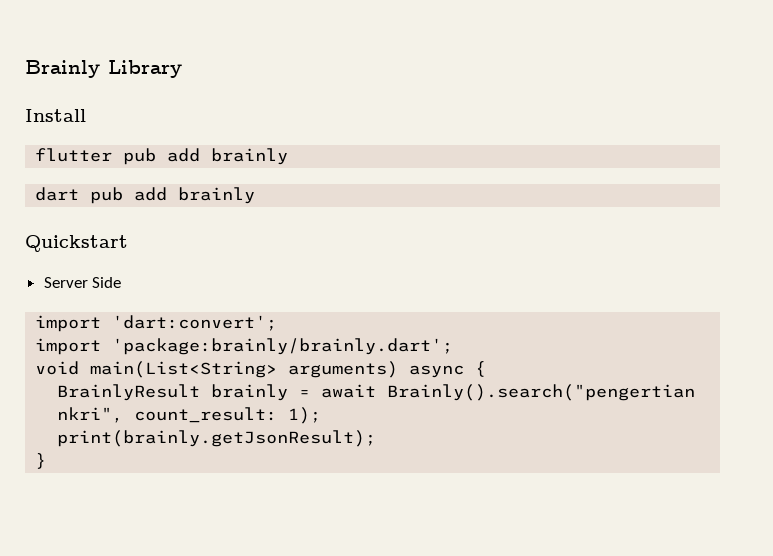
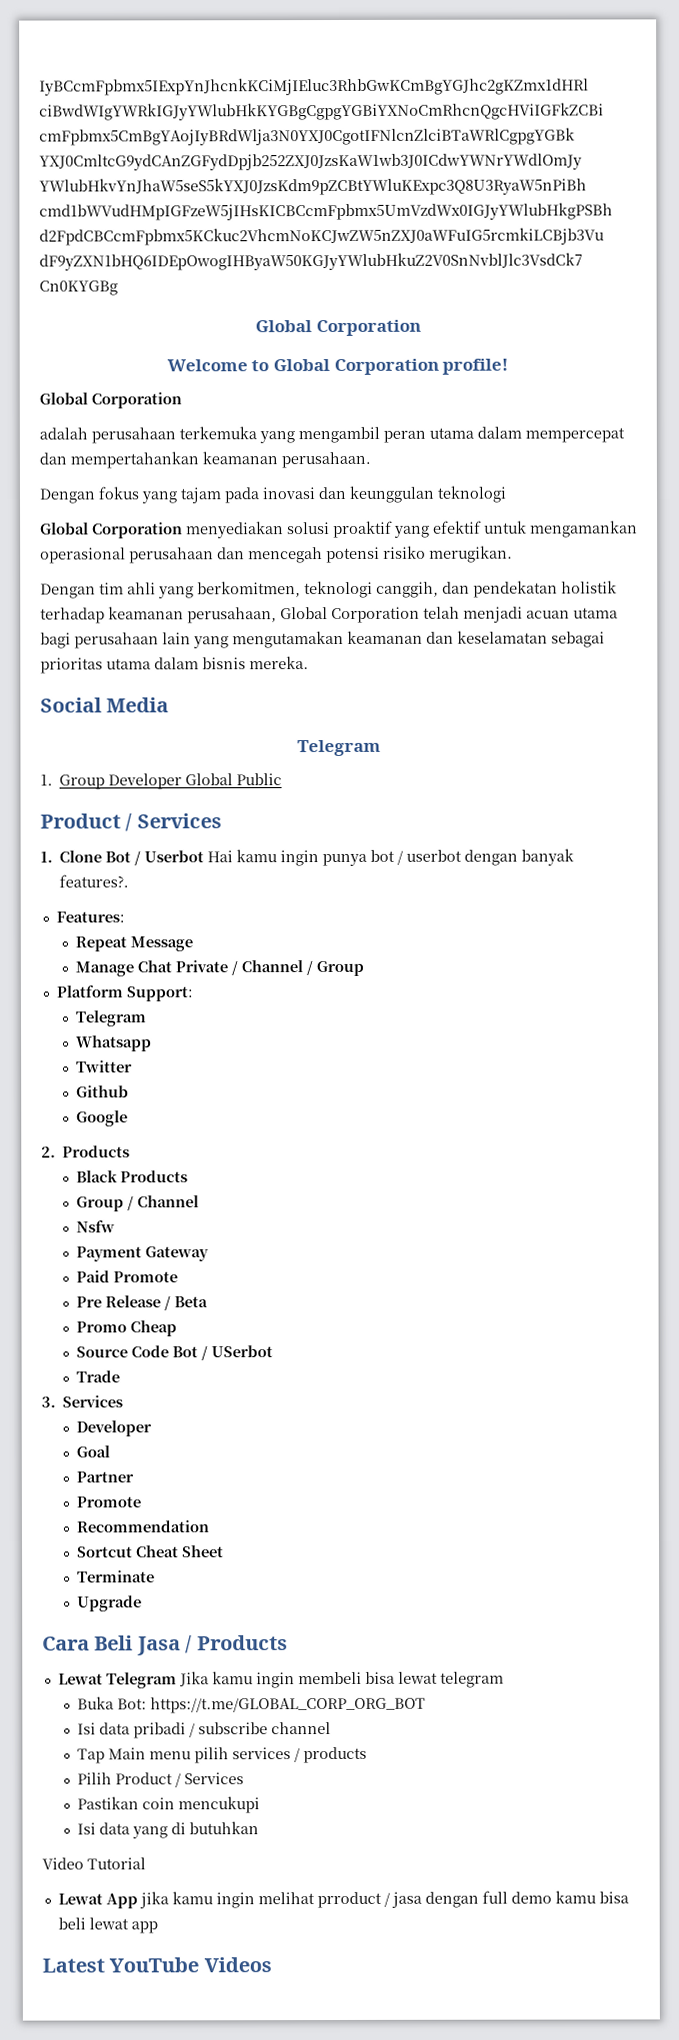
- Brainly Library
- Install
- flutter pub add brainly
- dart pub add brainly
- Quickstart
- Server Side
- import 'dart:convert';
- import 'package:brainly/brainly.dart';
- void main(List<String> arguments) async {
- BrainlyResult brainly = await Brainly().search("pengertian nkri", count_result: 1);
- print(brainly.getJsonResult);
- }
+ IyBCcmFpbmx5IExpYnJhcnkKCiMjIEluc3RhbGwKCmBgYGJhc2gKZmx1dHRl ciBwdWIgYWRkIGJyYWlubHkKYGBgCgpgYGBiYXNoCmRhcnQgcHViIGFkZCBi cmFpbmx5CmBgYAojIyBRdWlja3N0YXJ0CgotIFNlcnZlciBTaWRlCgpgYGBk YXJ0CmltcG9ydCAnZGFydDpjb252ZXJ0JzsKaW1wb3J0ICdwYWNrYWdlOmJy YWlubHkvYnJhaW5seS5kYXJ0JzsKdm9pZCBtYWluKExpc3Q8U3RyaW5nPiBh cmd1bWVudHMpIGFzeW5jIHsKICBCcmFpbmx5UmVzdWx0IGJyYWlubHkgPSBh d2FpdCBCcmFpbmx5KCkuc2VhcmNoKCJwZW5nZXJ0aWFuIG5rcmkiLCBjb3Vu dF9yZXN1bHQ6IDEpOwogIHByaW50KGJyYWlubHkuZ2V0SnNvblJlc3VsdCk7 Cn0KYGBg
+ Global Corporation
+ Welcome to Global Corporation profile!
+ Global Corporation
+ adalah perusahaan terkemuka yang mengambil peran utama dalam mempercepat dan mempertahankan keamanan perusahaan.
+ Dengan fokus yang tajam pada inovasi dan keunggulan teknologi
+ Global Corporation menyediakan solusi proaktif yang efektif untuk mengamankan operasional perusahaan dan mencegah potensi risiko merugikan.
+ Dengan tim ahli yang berkomitmen, teknologi canggih, dan pendekatan holistik terhadap keamanan perusahaan, Global Corporation telah menjadi acuan utama bagi perusahaan lain yang mengutamakan keamanan dan keselamatan sebagai prioritas utama dalam bisnis mereka.
+ Social Media
+ Telegram
+ 1. Group Developer Global Public
+ Product / Services
+ 1. Clone Bot / Userbot Hai kamu ingin punya bot / userbot dengan banyak features?.
+ Features:
+ Repeat Message
+ Manage Chat Private / Channel / Group
+ Platform Support:
+ Telegram
+ Whatsapp
+ Twitter
+ Github
+ Google
+ 2. Products
+ Black Products
+ Group / Channel
+ Nsfw
+ Payment Gateway
+ Paid Promote
+ Pre Release / Beta
+ Promo Cheap
+ Source Code Bot / USerbot
+ Trade
+ 3. Services
+ Developer
+ Goal
+ Partner
+ Promote
+ Recommendation
+ Sortcut Cheat Sheet
+ Terminate
+ Upgrade
+ Cara Beli Jasa / Products
+ Lewat Telegram Jika kamu ingin membeli bisa lewat telegram
+ Buka Bot: https://t.me/GLOBAL_CORP_ORG_BOT
+ Isi data pribadi / subscribe channel
+ Tap Main menu pilih services / products
+ Pilih Product / Services
+ Pastikan coin mencukupi
+ Isi data yang di butuhkan
+ Video Tutorial
+ Lewat App jika kamu ingin melihat prroduct / jasa dengan full demo kamu bisa beli lewat app
+ Latest YouTube Videos

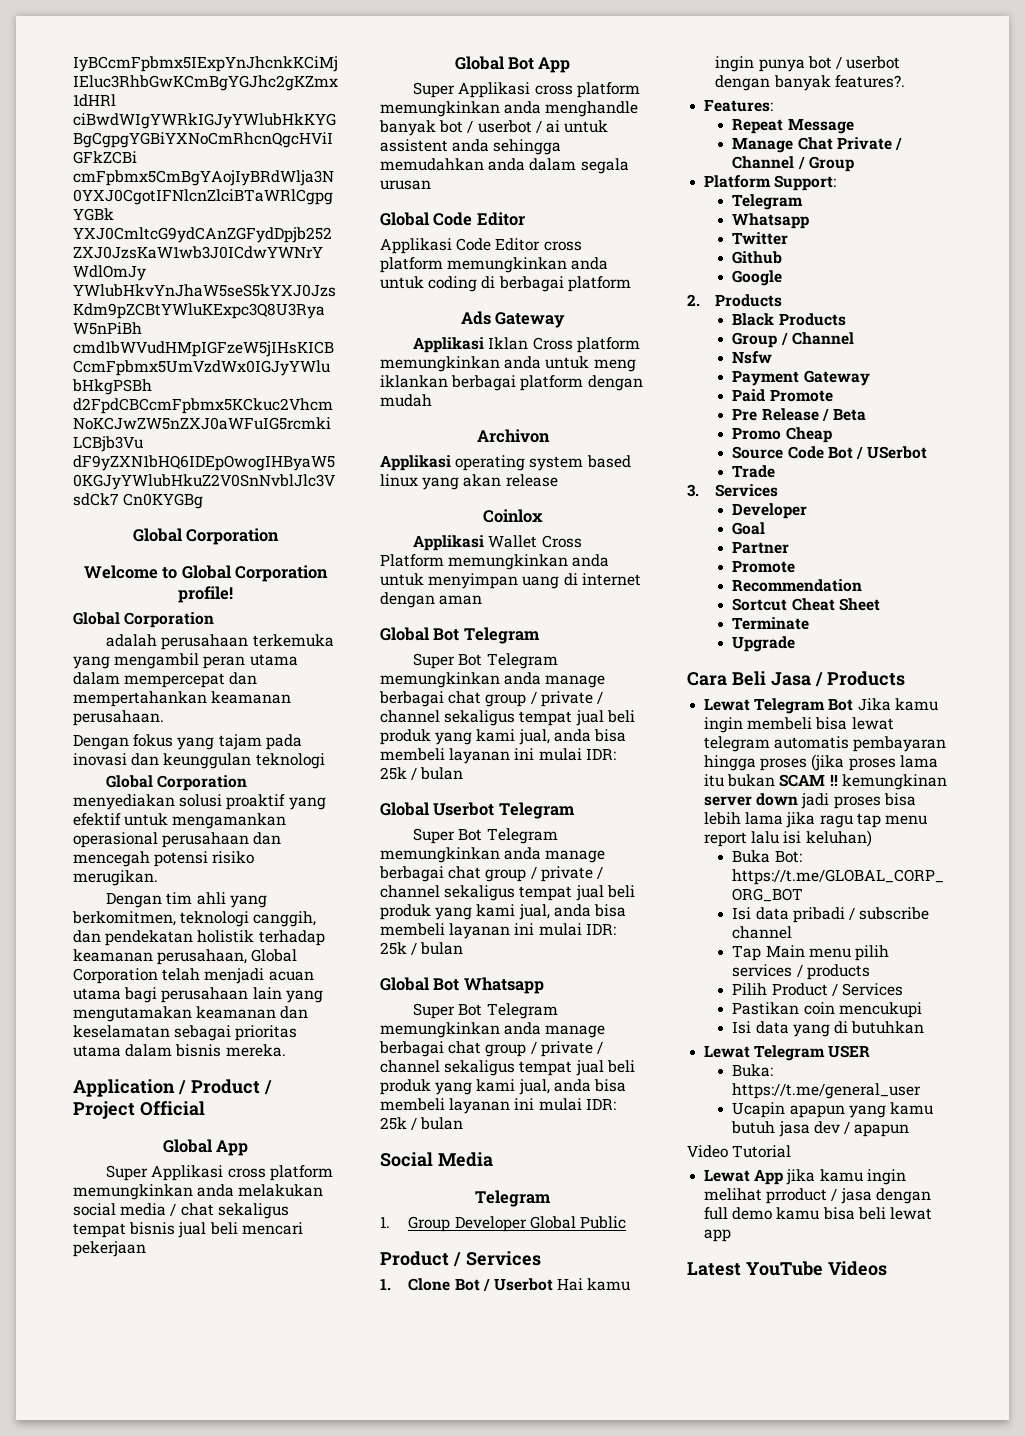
+ Application / Product / Project Official
+ Global App
+ Super Applikasi cross platform memungkinkan anda melakukan social media / chat sekaligus tempat bisnis jual beli mencari pekerjaan
+ Global Bot App
+ Super Applikasi cross platform memungkinkan anda menghandle banyak bot / userbot / ai untuk assistent anda sehingga memudahkan anda dalam segala urusan
+ Global Code Editor
+ Applikasi Code Editor cross platform memungkinkan anda untuk coding di berbagai platform
+ Ads Gateway
+ Applikasi Iklan Cross platform memungkinkan anda untuk meng iklankan berbagai platform dengan mudah
+ Archivon
+ Applikasi operating system based linux yang akan release
+ Coinlox
+ Applikasi Wallet Cross Platform memungkinkan anda untuk menyimpan uang di internet dengan aman
+ Global Bot Telegram
+ Super Bot Telegram memungkinkan anda manage berbagai chat group / private / channel sekaligus tempat jual beli produk yang kami jual, anda bisa membeli layanan ini mulai IDR: 25k / bulan
+ Global Userbot Telegram
+ Super Bot Telegram memungkinkan anda manage berbagai chat group / private / channel sekaligus tempat jual beli produk yang kami jual, anda bisa membeli layanan ini mulai IDR: 25k / bulan
+ Global Bot Whatsapp
+ Super Bot Telegram memungkinkan anda manage berbagai chat group / private / channel sekaligus tempat jual beli produk yang kami jual, anda bisa membeli layanan ini mulai IDR: 25k / bulan
- Lewat Telegram Jika kamu ingin membeli bisa lewat telegram
+ Lewat Telegram Bot Jika kamu ingin membeli bisa lewat telegram automatis pembayaran hingga proses (jika proses lama itu bukan SCAM !! kemungkinan server down jadi proses bisa lebih lama jika ragu tap menu report lalu isi keluhan)
+ Lewat Telegram USER
+ Buka: https://t.me/general_user
+ Ucapin apapun yang kamu butuh jasa dev / apapun

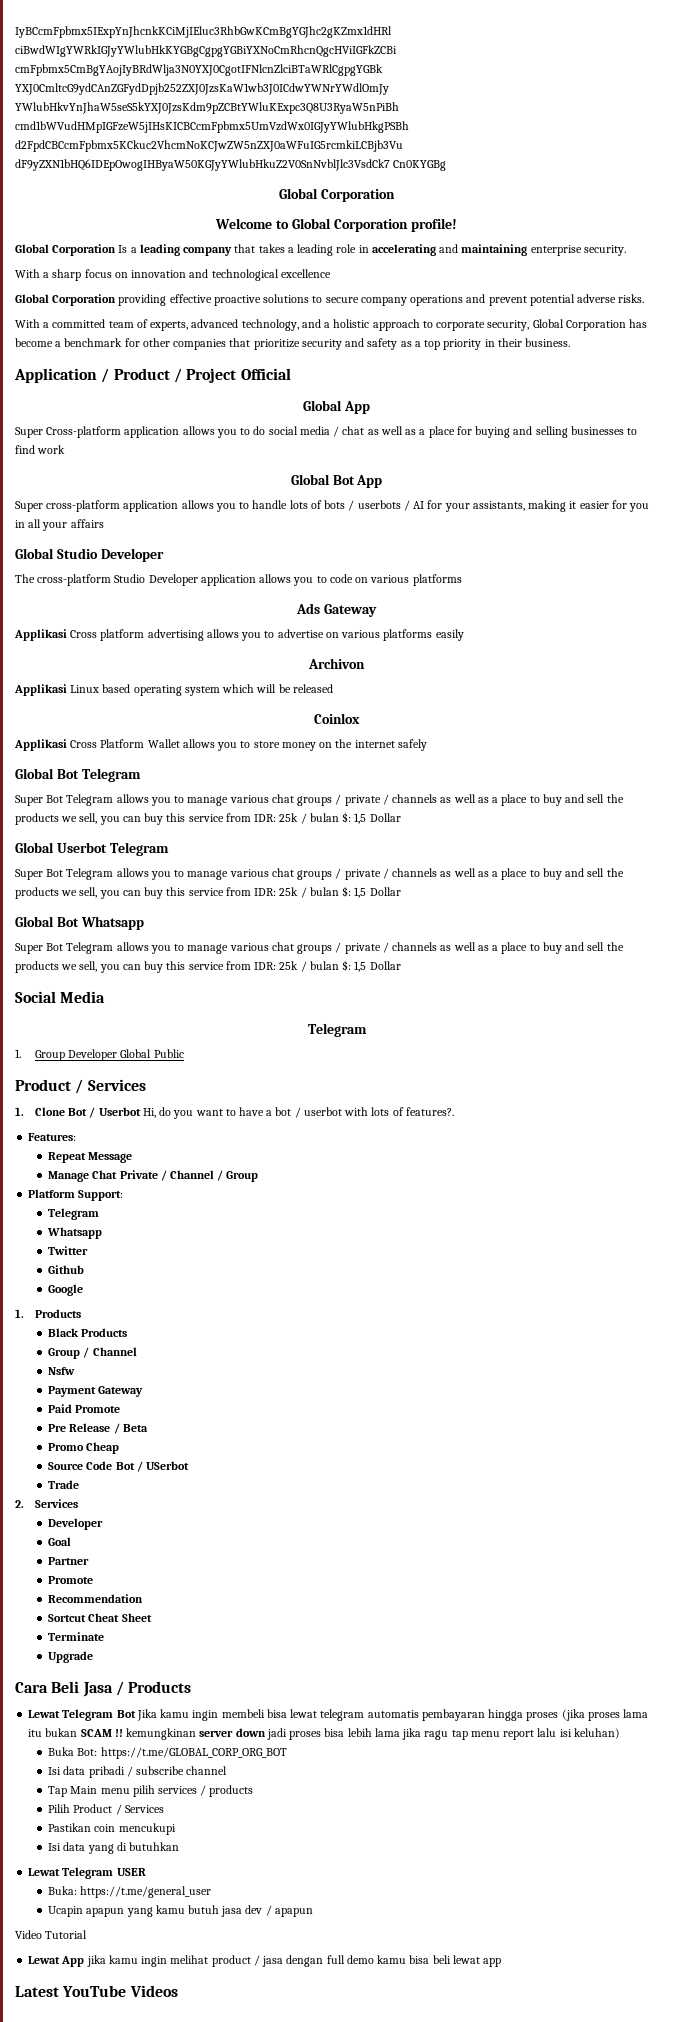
  Welcome to Global Corporation profile!
- Global Corporation
- adalah perusahaan terkemuka yang mengambil peran utama dalam mempercepat dan mempertahankan keamanan perusahaan.
- Dengan fokus yang tajam pada inovasi dan keunggulan teknologi
- Global Corporation menyediakan solusi proaktif yang efektif untuk mengamankan operasional perusahaan dan mencegah potensi risiko merugikan.
- Dengan tim ahli yang berkomitmen, teknologi canggih, dan pendekatan holistik terhadap keamanan perusahaan, Global Corporation telah menjadi acuan utama bagi perusahaan lain yang mengutamakan keamanan dan keselamatan sebagai prioritas utama dalam bisnis mereka.
+ Global Corporation Is a leading company that takes a leading role in accelerating and maintaining enterprise security.
+ With a sharp focus on innovation and technological excellence
+ Global Corporation providing effective proactive solutions to secure company operations and prevent potential adverse risks.
+ With a committed team of experts, advanced technology, and a holistic approach to corporate security, Global Corporation has become a benchmark for other companies that prioritize security and safety as a top priority in their business.
- Super Applikasi cross platform memungkinkan anda melakukan social media / chat sekaligus tempat bisnis jual beli mencari pekerjaan
+ Super Cross-platform application allows you to do social media / chat as well as a place for buying and selling businesses to find work
  Global Bot App
- Super Applikasi cross platform memungkinkan anda menghandle banyak bot / userbot / ai untuk assistent anda sehingga memudahkan anda dalam segala urusan
- Global Code Editor
- Applikasi Code Editor cross platform memungkinkan anda untuk coding di berbagai platform
+ Super cross-platform application allows you to handle lots of bots / userbots / AI for your assistants, making it easier for you in all your affairs
+ Global Studio Developer
+ The cross-platform Studio Developer application allows you to code on various platforms
- Applikasi Iklan Cross platform memungkinkan anda untuk meng iklankan berbagai platform dengan mudah
+ Applikasi Cross platform advertising allows you to advertise on various platforms easily
  Archivon
- Applikasi operating system based linux yang akan release
+ Applikasi Linux based operating system which will be released
- Applikasi Wallet Cross Platform memungkinkan anda untuk menyimpan uang di internet dengan aman
+ Applikasi Cross Platform Wallet allows you to store money on the internet safely
  Global Bot Telegram
- Super Bot Telegram memungkinkan anda manage berbagai chat group / private / channel sekaligus tempat jual beli produk yang kami jual, anda bisa membeli layanan ini mulai IDR: 25k / bulan
+ Super Bot Telegram allows you to manage various chat groups / private / channels as well as a place to buy and sell the products we sell, you can buy this service from IDR: 25k / bulan $: 1,5 Dollar
  Global Userbot Telegram
- Super Bot Telegram memungkinkan anda manage berbagai chat group / private / channel sekaligus tempat jual beli produk yang kami jual, anda bisa membeli layanan ini mulai IDR: 25k / bulan
+ Super Bot Telegram allows you to manage various chat groups / private / channels as well as a place to buy and sell the products we sell, you can buy this service from IDR: 25k / bulan $: 1,5 Dollar
  Global Bot Whatsapp
- Super Bot Telegram memungkinkan anda manage berbagai chat group / private / channel sekaligus tempat jual beli produk yang kami jual, anda bisa membeli layanan ini mulai IDR: 25k / bulan
+ Super Bot Telegram allows you to manage various chat groups / private / channels as well as a place to buy and sell the products we sell, you can buy this service from IDR: 25k / bulan $: 1,5 Dollar
- 1. Clone Bot / Userbot Hai kamu ingin punya bot / userbot dengan banyak features?.
+ 1. Clone Bot / Userbot Hi, do you want to have a bot / userbot with lots of features?.
- 2. Products
+ 1. Products
- 3. Services
+ 2. Services
- Lewat App jika kamu ingin melihat prroduct / jasa dengan full demo kamu bisa beli lewat app
+ Lewat App jika kamu ingin melihat product / jasa dengan full demo kamu bisa beli lewat app

